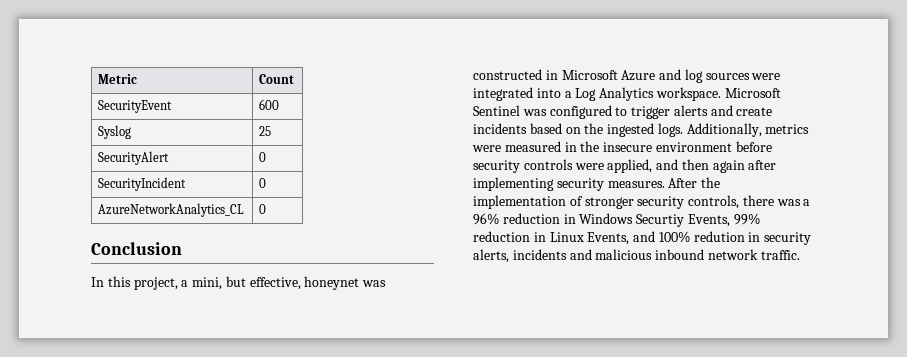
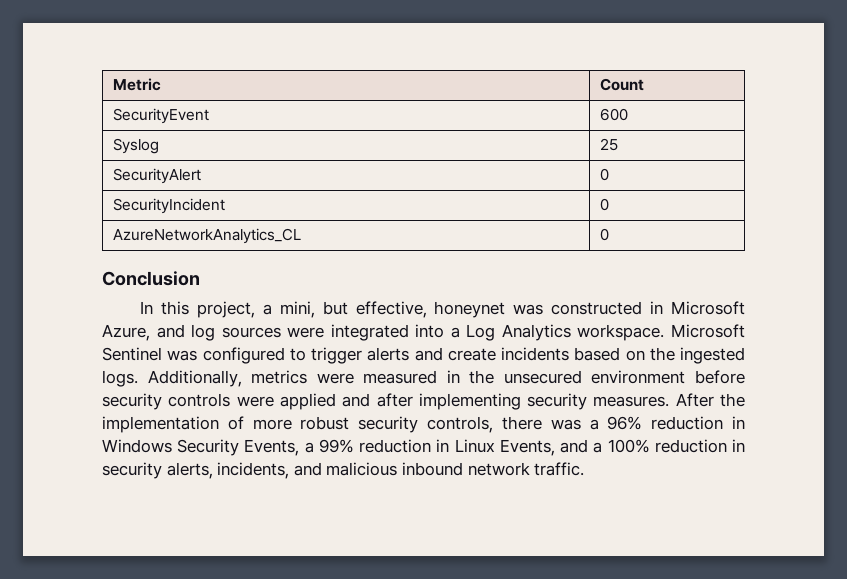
- In this project, a mini, but effective, honeynet was constructed in Microsoft Azure and log sources were integrated into a Log Analytics workspace.
+ In this project, a mini, but effective, honeynet was constructed in Microsoft Azure, and log sources were integrated into a Log Analytics workspace.
- Additionally, metrics were measured in the insecure environment before security controls were applied, and then again after implementing security measures.
+ Additionally, metrics were measured in the unsecured environment before security controls were applied and after implementing security measures.
- After the implementation of stronger security controls, there was a 96% reduction in Windows Securtiy Events, 99% reduction in Linux Events, and 100% redution in security alerts, incidents and malicious inbound network traffic.
+ After the implementation of more robust security controls, there was a 96% reduction in Windows Security Events, a 99% reduction in Linux Events, and a 100% reduction in security alerts, incidents, and malicious inbound network traffic.

